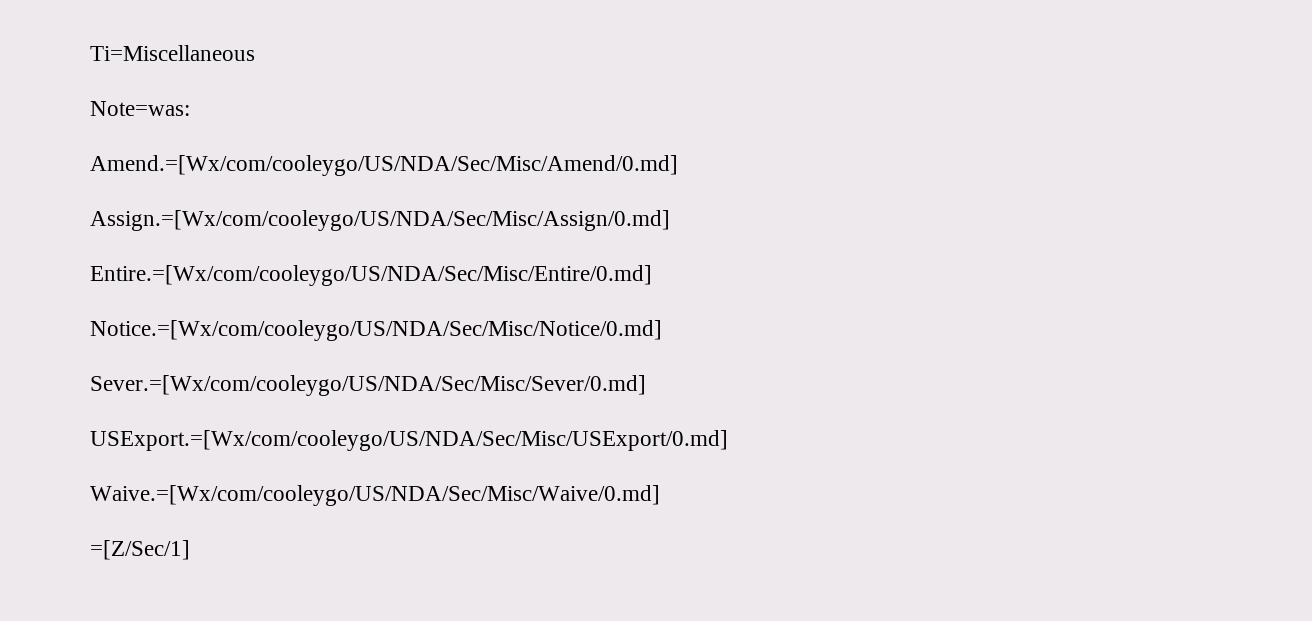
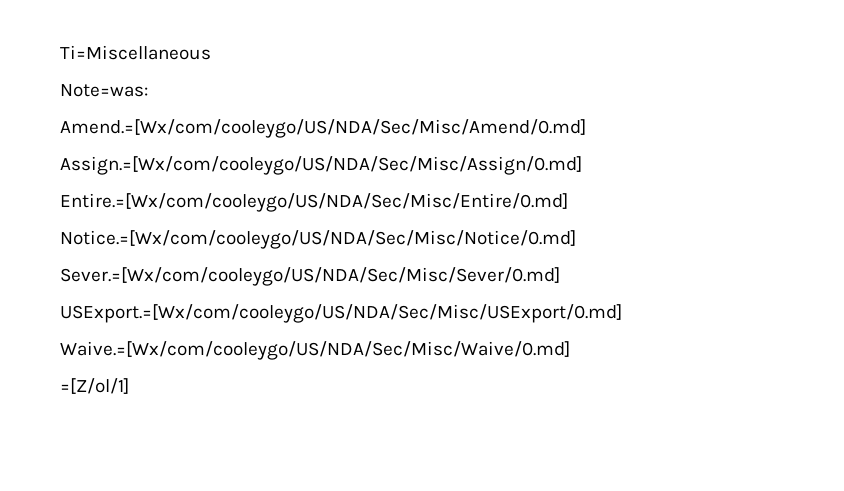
- =[Z/Sec/1]
+ =[Z/ol/1]

